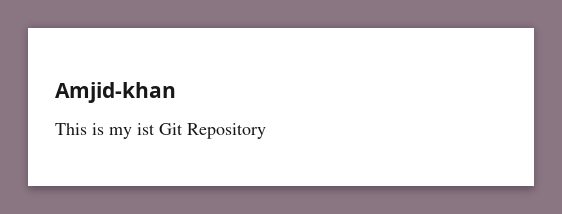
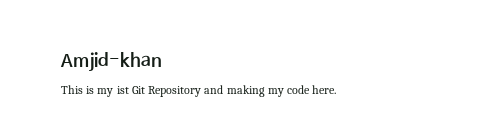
- This is my ist Git Repository
+ This is my ist Git Repository and making my code here.

